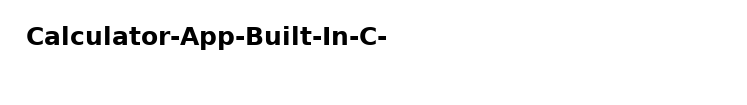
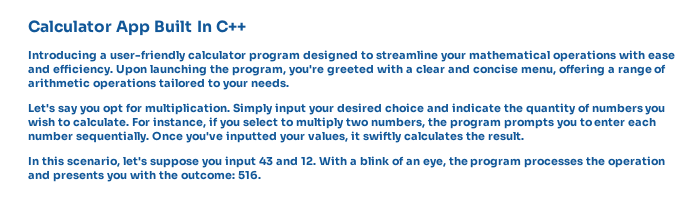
- Calculator-App-Built-In-C-
+ Calculator App Built In C++
+ Introducing a user-friendly calculator program designed to streamline your mathematical operations with ease and efficiency. Upon launching the program, you're greeted with a clear and concise menu, offering a range of arithmetic operations tailored to your needs.
+ Let's say you opt for multiplication. Simply input your desired choice and indicate the quantity of numbers you wish to calculate. For instance, if you select to multiply two numbers, the program prompts you to enter each number sequentially. Once you've inputted your values, it swiftly calculates the result.
+ In this scenario, let's suppose you input 43 and 12. With a blink of an eye, the program processes the operation and presents you with the outcome: 516.

